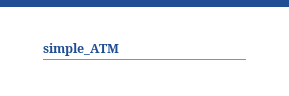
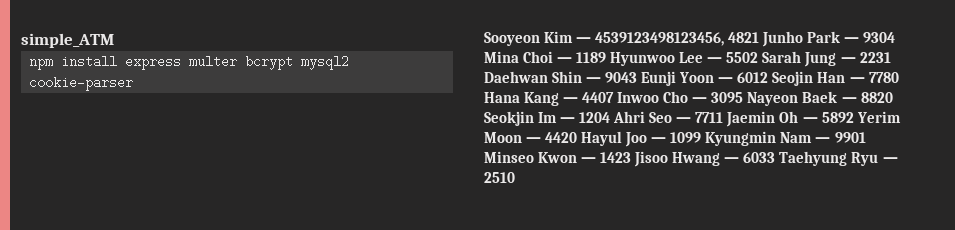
+ npm install express multer bcrypt mysql2 cookie-parser
+ Sooyeon Kim — 4539123498123456, 4821 Junho Park — 9304 Mina Choi — 1189 Hyunwoo Lee — 5502 Sarah Jung — 2231 Daehwan Shin — 9043 Eunji Yoon — 6012 Seojin Han — 7780 Hana Kang — 4407 Inwoo Cho — 3095 Nayeon Baek — 8820 Seokjin Im — 1204 Ahri Seo — 7711 Jaemin Oh — 5892 Yerim Moon — 4420 Hayul Joo — 1099 Kyungmin Nam — 9901 Minseo Kwon — 1423 Jisoo Hwang — 6033 Taehyung Ryu — 2510

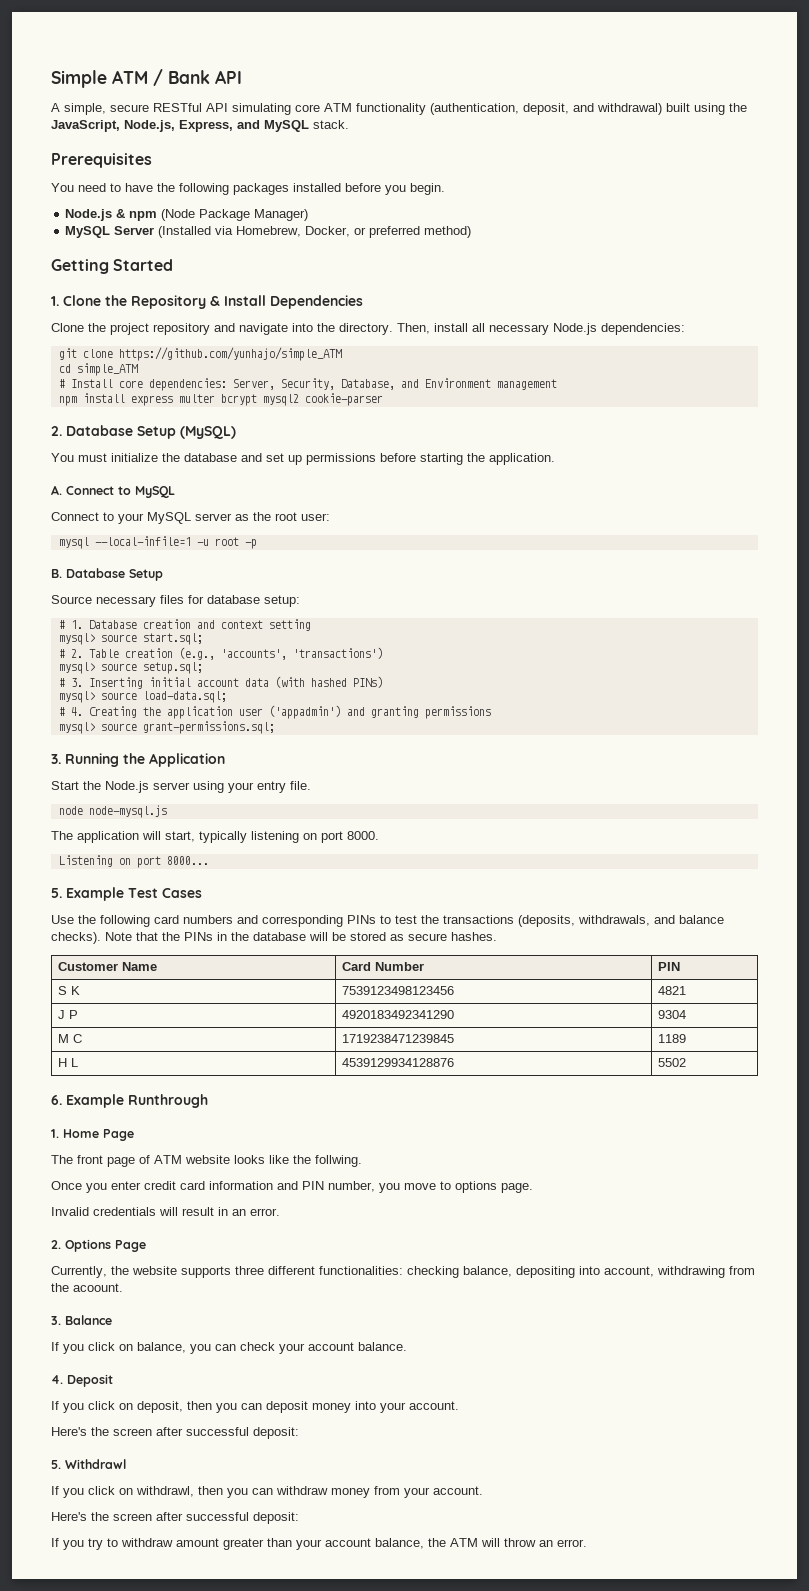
- simple_ATM
+ Simple ATM / Bank API
+ A simple, secure RESTful API simulating core ATM functionality (authentication, deposit, and withdrawal) built using the JavaScript, Node.js, Express, and MySQL stack.
+ Prerequisites
+ You need to have the following packages installed before you begin.
+ Node.js & npm (Node Package Manager)
+ MySQL Server (Installed via Homebrew, Docker, or preferred method)
+ Getting Started
+ 1. Clone the Repository & Install Dependencies
+ Clone the project repository and navigate into the directory. Then, install all necessary Node.js dependencies:
+ git clone https://github.com/yunhajo/simple_ATM
+ cd simple_ATM
+ # Install core dependencies: Server, Security, Database, and Environment management
- Sooyeon Kim — 4539123498123456, 4821 Junho Park — 9304 Mina Choi — 1189 Hyunwoo Lee — 5502 Sarah Jung — 2231 Daehwan Shin — 9043 Eunji Yoon — 6012 Seojin Han — 7780 Hana Kang — 4407 Inwoo Cho — 3095 Nayeon Baek — 8820 Seokjin Im — 1204 Ahri Seo — 7711 Jaemin Oh — 5892 Yerim Moon — 4420 Hayul Joo — 1099 Kyungmin Nam — 9901 Minseo Kwon — 1423 Jisoo Hwang — 6033 Taehyung Ryu — 2510
+ 2. Database Setup (MySQL)
+ You must initialize the database and set up permissions before starting the application.
+ A. Connect to MySQL
+ Connect to your MySQL server as the root user:
+ mysql --local-infile=1 -u root -p
+ B. Database Setup
+ Source necessary files for database setup:
+ # 1. Database creation and context setting
+ mysql> source start.sql;
+ # 2. Table creation (e.g., 'accounts', 'transactions')
+ mysql> source setup.sql;
+ # 3. Inserting initial account data (with hashed PINs)
+ mysql> source load-data.sql;
+ # 4. Creating the application user ('appadmin') and granting permissions
+ mysql> source grant-permissions.sql;
+ 3. Running the Application
+ Start the Node.js server using your entry file.
+ node node-mysql.js
+ The application will start, typically listening on port 8000.
+ Listening on port 8000...
+ 5. Example Test Cases
+ Use the following card numbers and corresponding PINs to test the transactions (deposits, withdrawals, and balance checks). Note that the PINs in the database will be stored as secure hashes.
+ Customer Name | Card Number | PIN
+ S K | 7539123498123456 | 4821
+ J P | 4920183492341290 | 9304
+ M C | 1719238471239845 | 1189
+ H L | 4539129934128876 | 5502
+ 6. Example Runthrough
+ 1. Home Page
+ The front page of ATM website looks like the follwing.
+ Once you enter credit card information and PIN number, you move to options page.
+ Invalid credentials will result in an error.
+ 2. Options Page
+ Currently, the website supports three different functionalities: checking balance, depositing into account, withdrawing from the acoount.
+ 3. Balance
+ If you click on balance, you can check your account balance.
+ 4. Deposit
+ If you click on deposit, then you can deposit money into your account.
+ Here's the screen after successful deposit:
+ 5. Withdrawl
+ If you click on withdrawl, then you can withdraw money from your account.
+ Here's the screen after successful deposit:
+ If you try to withdraw amount greater than your account balance, the ATM will throw an error.

